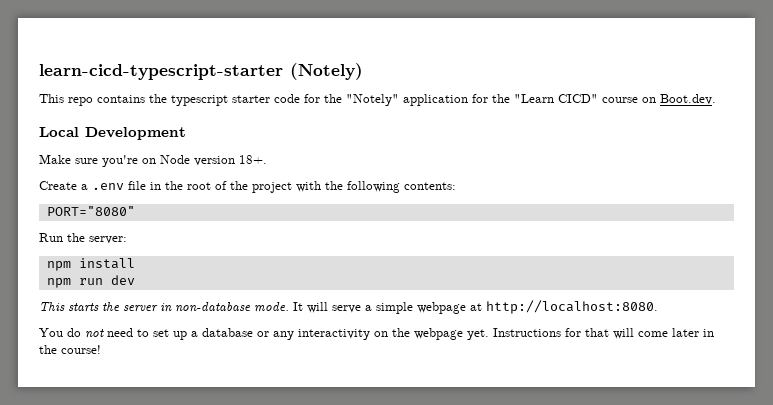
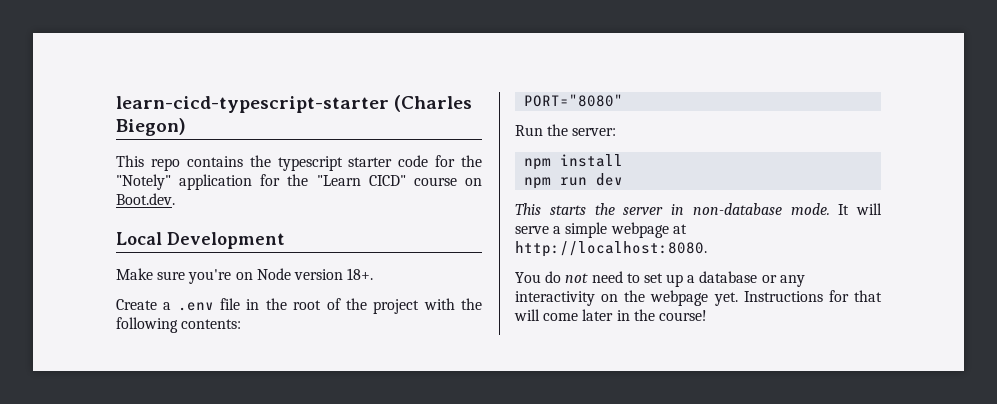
- learn-cicd-typescript-starter (Notely)
+ learn-cicd-typescript-starter (Charles Biegon)

